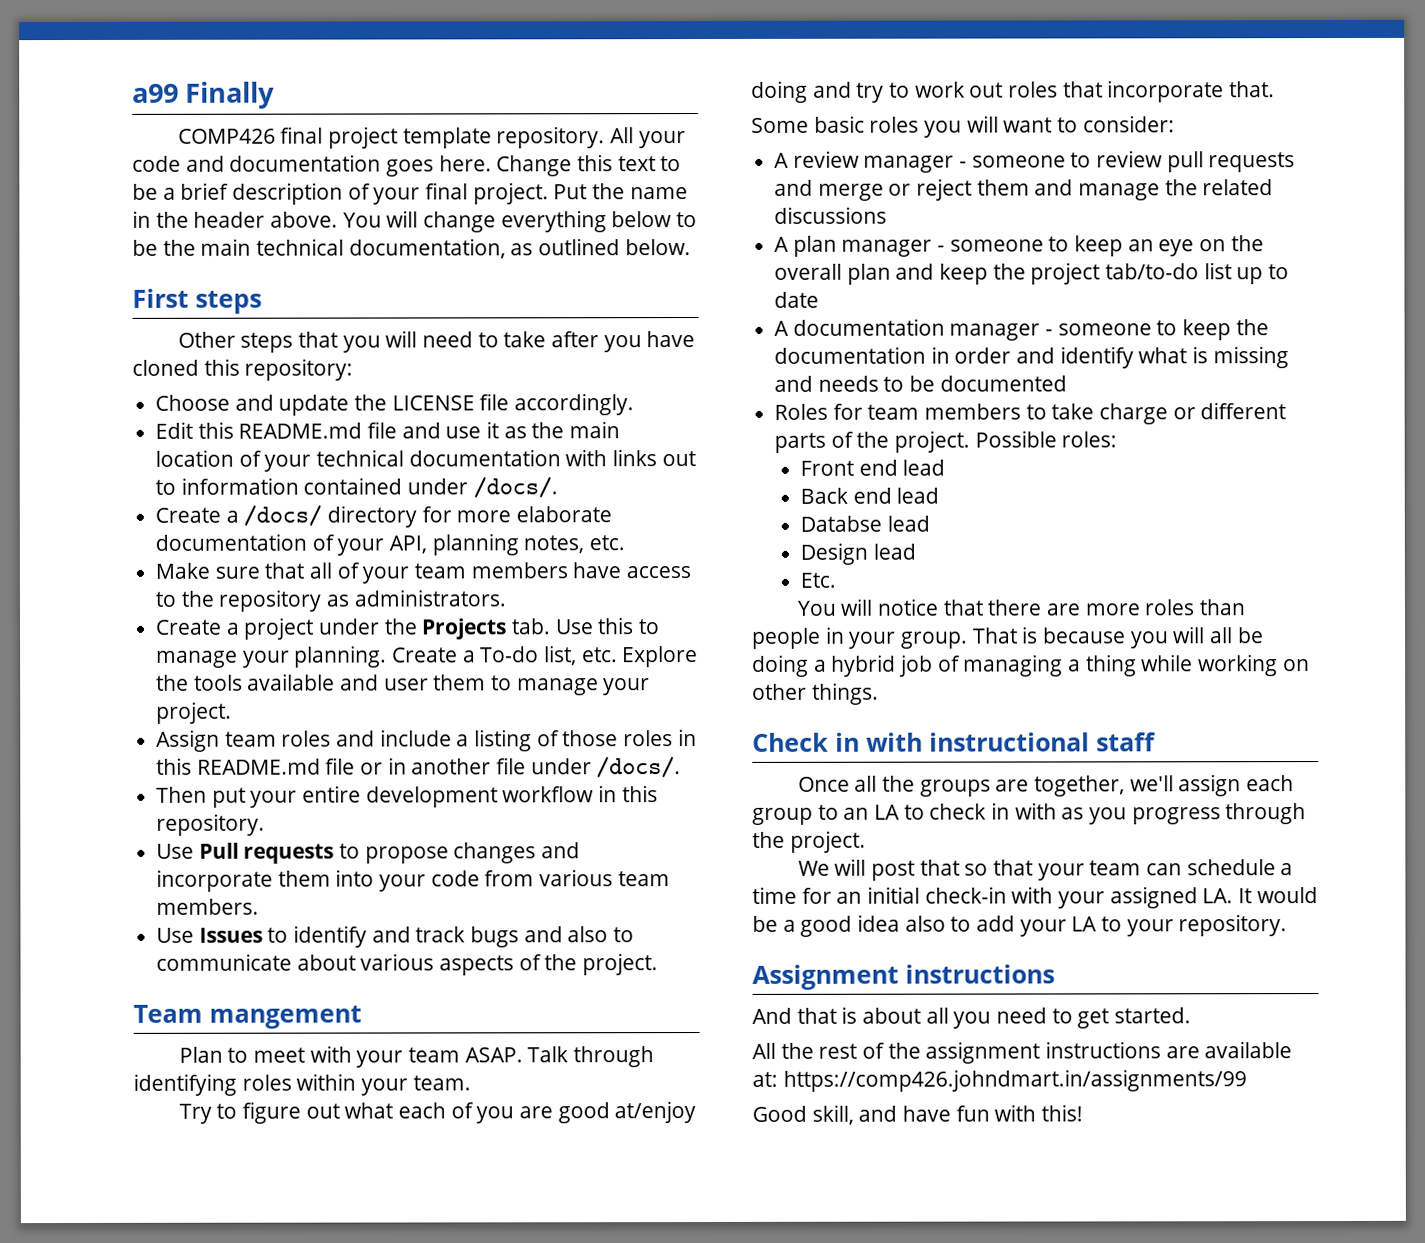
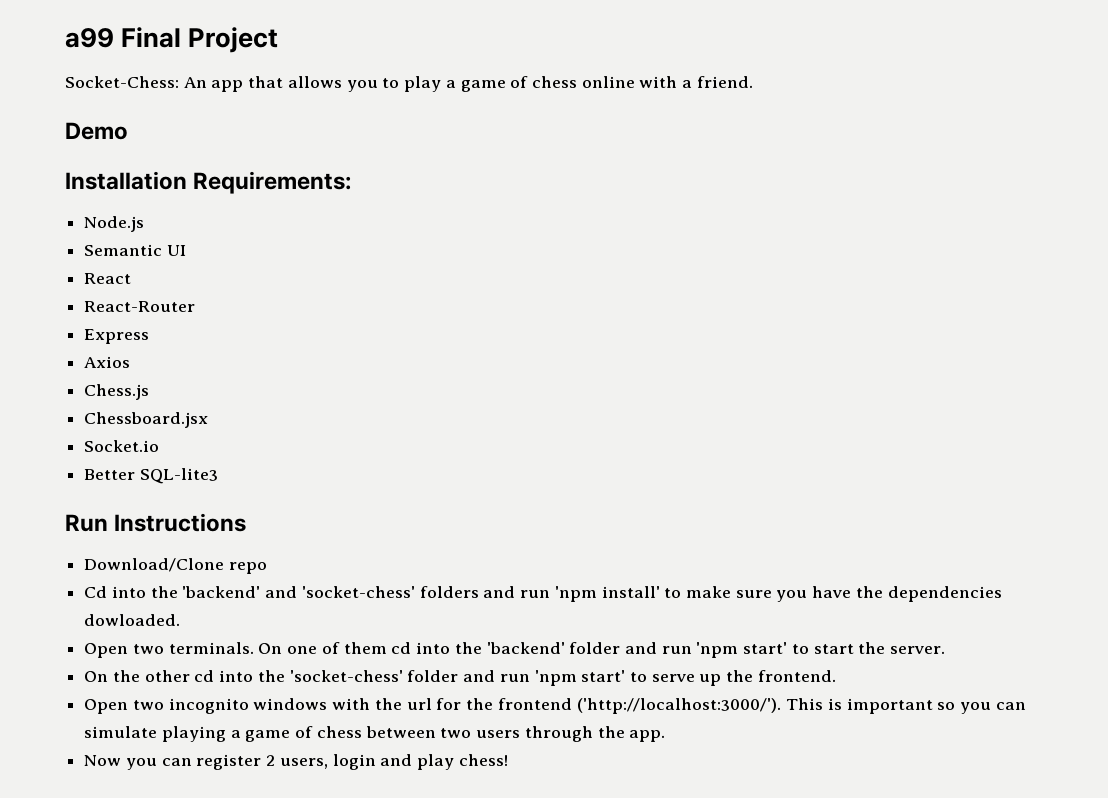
- a99 Finally
- COMP426 final project template repository. All your code and documentation goes here. Change this text to be a brief description of your final project. Put the name in the header above. You will change everything below to be the main technical documentation, as outlined below.
- First steps
- Other steps that you will need to take after you have cloned this repository:
- Choose and update the LICENSE file accordingly.
- Edit this README.md file and use it as the main location of your technical documentation with links out to information contained under /docs/.
- Create a /docs/ directory for more elaborate documentation of your API, planning notes, etc.
- Make sure that all of your team members have access to the repository as administrators.
- Create a project under the Projects tab. Use this to manage your planning. Create a To-do list, etc. Explore the tools available and user them to manage your project.
- Assign team roles and include a listing of those roles in this README.md file or in another file under /docs/.
- Then put your entire development workflow in this repository.
- Use Pull requests to propose changes and incorporate them into your code from various team members.
- Use Issues to identify and track bugs and also to communicate about various aspects of the project.
- Team mangement
- Plan to meet with your team ASAP. Talk through identifying roles within your team.
- Try to figure out what each of you are good at/enjoy doing and try to work out roles that incorporate that.
- Some basic roles you will want to consider:
- A review manager - someone to review pull requests and merge or reject them and manage the related discussions
- A plan manager - someone to keep an eye on the overall plan and keep the project tab/to-do list up to date
- A documentation manager - someone to keep the documentation in order and identify what is missing and needs to be documented
- Roles for team members to take charge or different parts of the project. Possible roles:
- Front end lead
- Back end lead
- Databse lead
- Design lead
- Etc.
- You will notice that there are more roles than people in your group. That is because you will all be doing a hybrid job of managing a thing while working on other things.
- Check in with instructional staff
- Once all the groups are together, we'll assign each group to an LA to check in with as you progress through the project.
- We will post that so that your team can schedule a time for an initial check-in with your assigned LA. It would be a good idea also to add your LA to your repository.
- Assignment instructions
- And that is about all you need to get started.
- All the rest of the assignment instructions are available at: https://comp426.johndmart.in/assignments/99
- Good skill, and have fun with this!
+ a99 Final Project
+ Socket-Chess: An app that allows you to play a game of chess online with a friend.
+ Demo
+ Installation Requirements:
+ Node.js
+ Semantic UI
+ React
+ React-Router
+ Express
+ Axios
+ Chess.js
+ Chessboard.jsx
+ Socket.io
+ Better SQL-lite3
+ Run Instructions
+ Download/Clone repo
+ Cd into the 'backend' and 'socket-chess' folders and run 'npm install' to make sure you have the dependencies dowloaded.
+ Open two terminals. On one of them cd into the 'backend' folder and run 'npm start' to start the server.
+ On the other cd into the 'socket-chess' folder and run 'npm start' to serve up the frontend.
+ Open two incognito windows with the url for the frontend ('http://localhost:3000/'). This is important so you can simulate playing a game of chess between two users through the app.
+ Now you can register 2 users, login and play chess!

